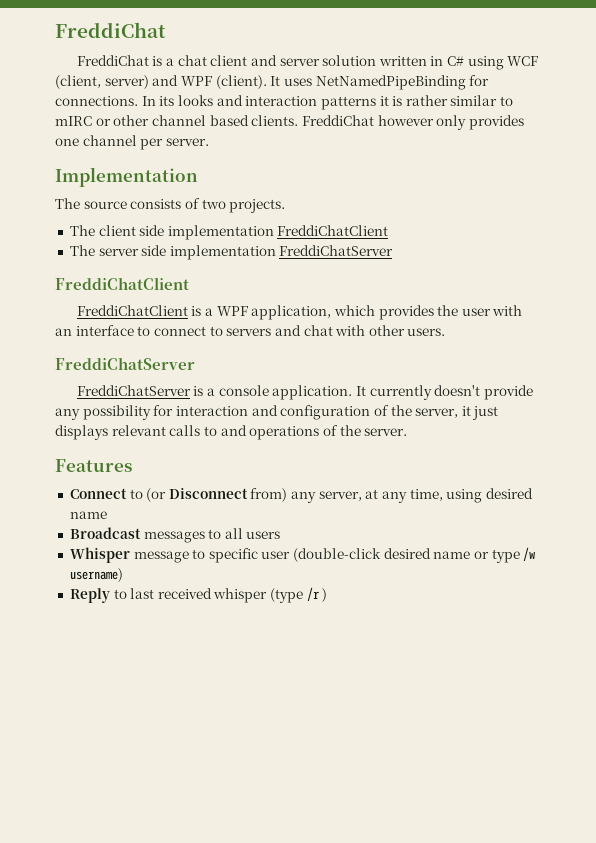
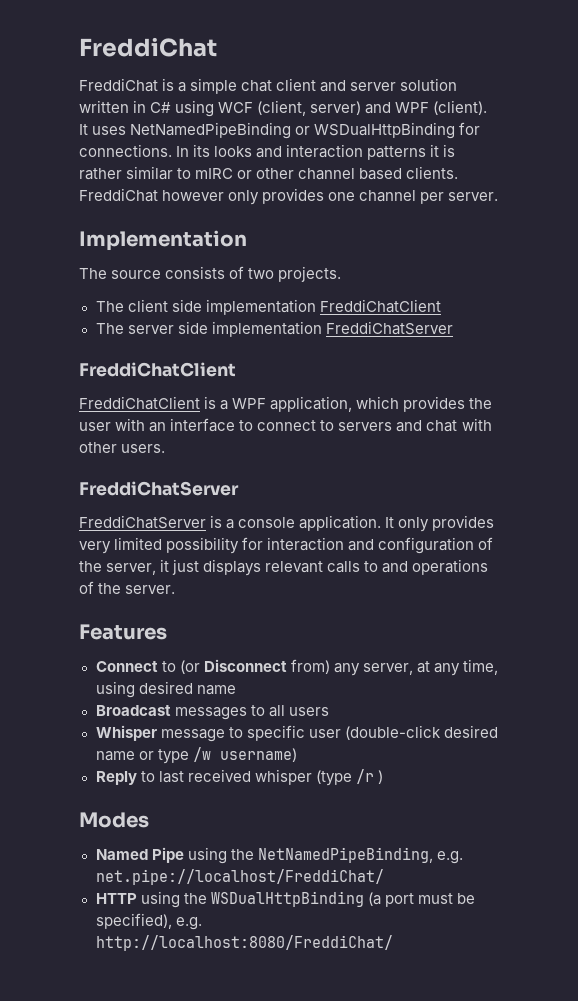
- FreddiChat is a chat client and server solution written in C# using WCF (client, server) and WPF (client).
+ FreddiChat is a simple chat client and server solution written in C# using WCF (client, server) and WPF (client).
- It uses NetNamedPipeBinding for connections.
+ It uses NetNamedPipeBinding or WSDualHttpBinding for connections.
- It currently doesn't provide any possibility for interaction and configuration of the server, it just displays relevant calls to and operations of the server.
+ It only provides very limited possibility for interaction and configuration of the server, it just displays relevant calls to and operations of the server.
+ Modes
+ Named Pipe using the NetNamedPipeBinding, e.g. net.pipe://localhost/FreddiChat/
+ HTTP using the WSDualHttpBinding (a port must be specified), e.g. http://localhost:8080/FreddiChat/

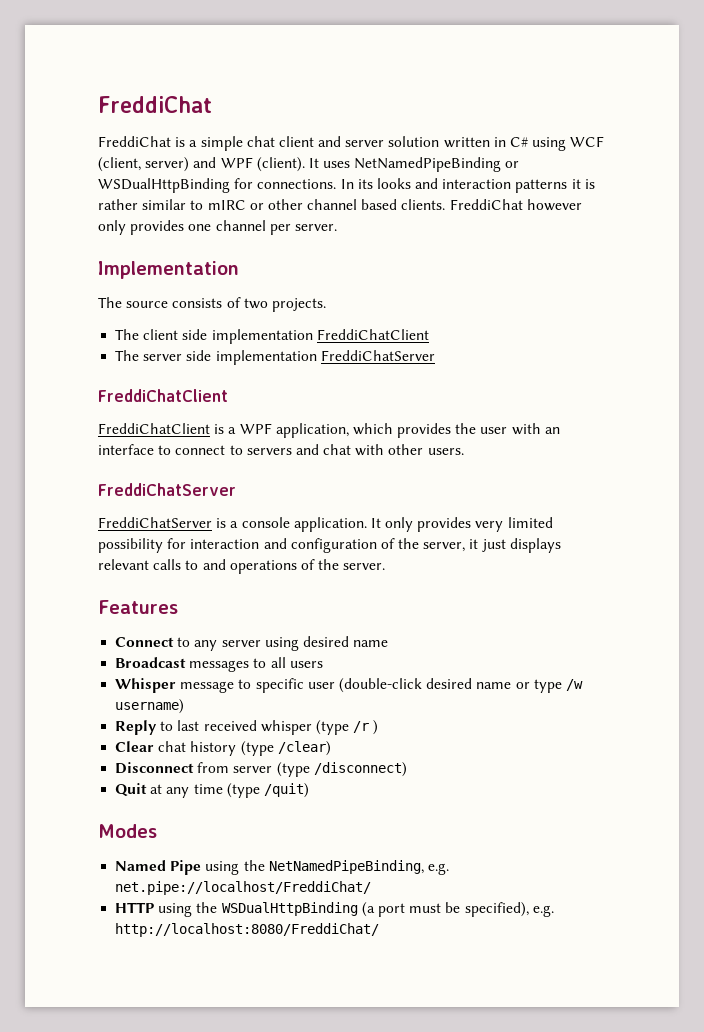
- Connect to (or Disconnect from) any server, at any time, using desired name
+ Connect to any server using desired name
+ Clear chat history (type /clear)
+ Disconnect from server (type /disconnect)
+ Quit at any time (type /quit)

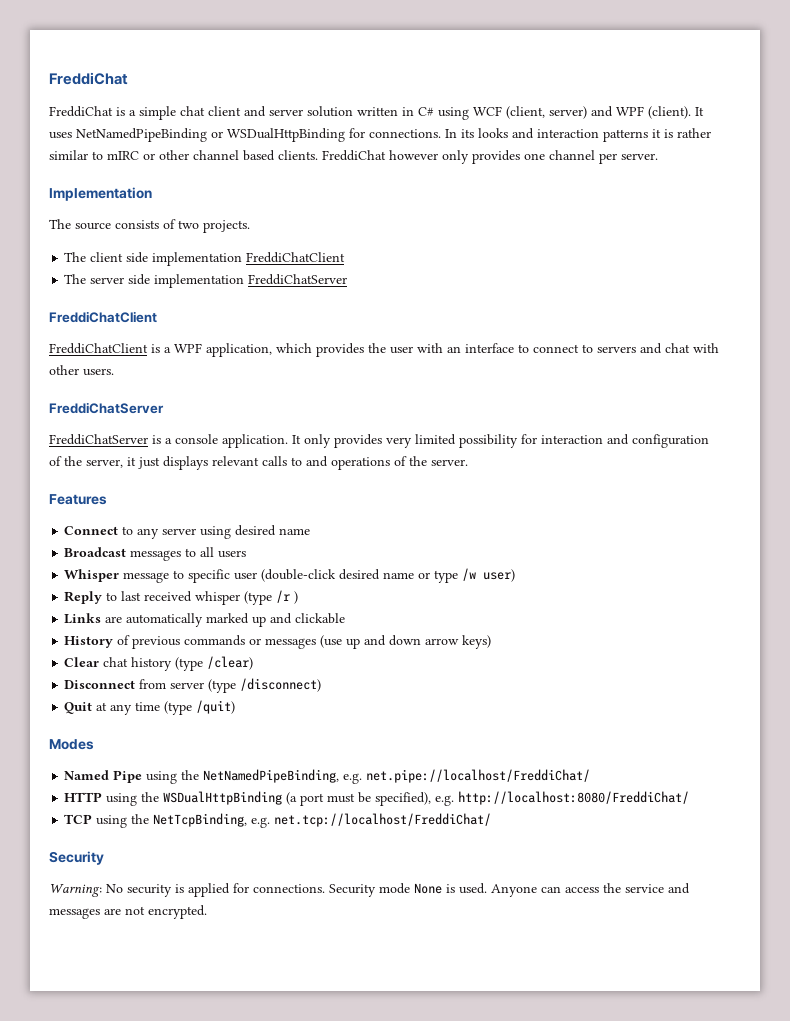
- Whisper message to specific user (double-click desired name or type /w username)
+ Whisper message to specific user (double-click desired name or type /w user)
+ Links are automatically marked up and clickable
+ History of previous commands or messages (use up and down arrow keys)
+ TCP using the NetTcpBinding, e.g. net.tcp://localhost/FreddiChat/
+ Security
+ Warning: No security is applied for connections. Security mode None is used. Anyone can access the service and messages are not encrypted.

